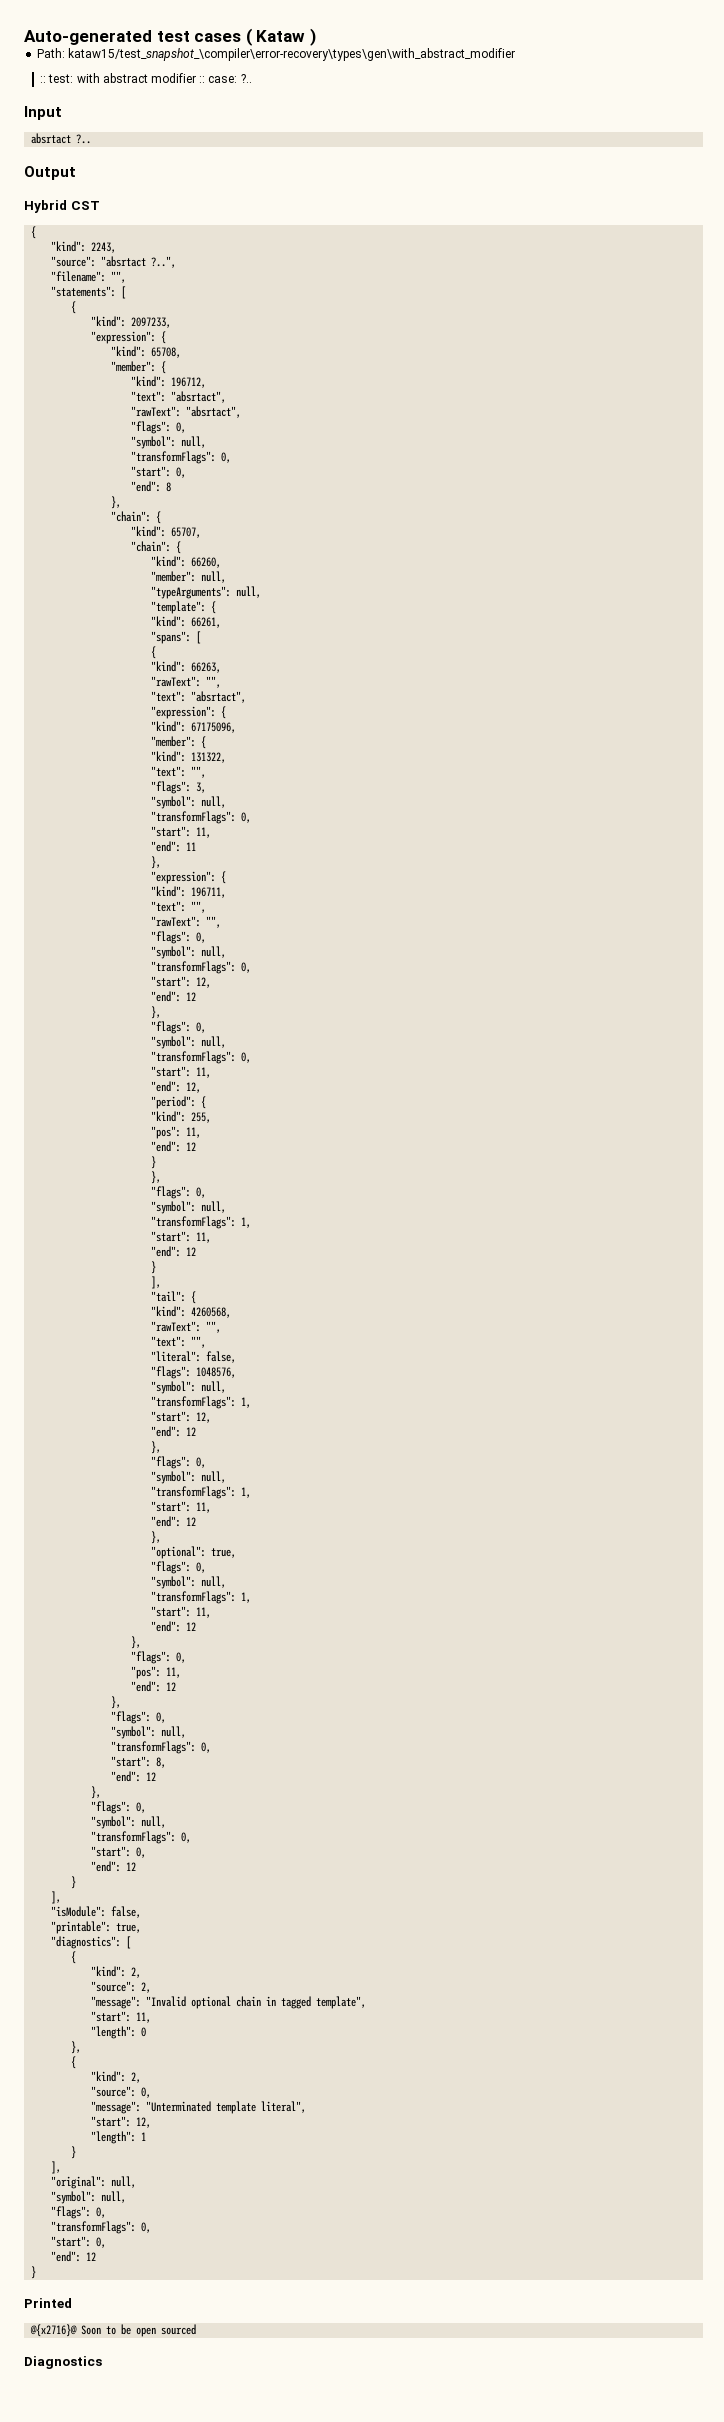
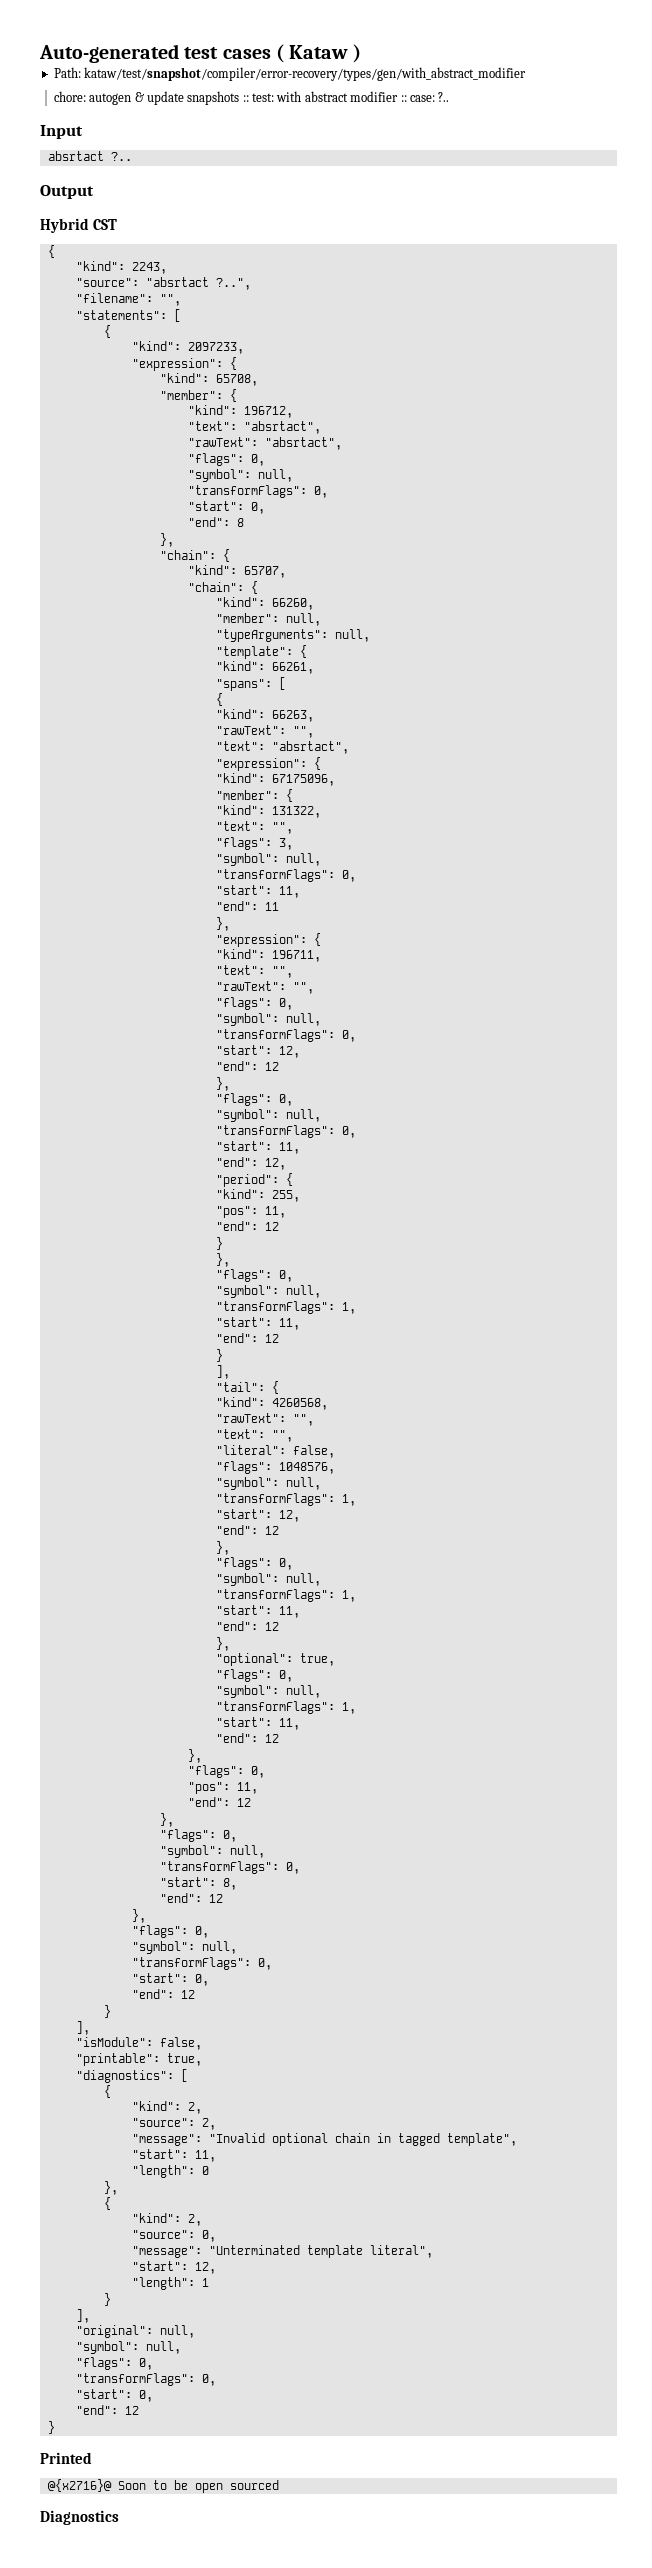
- Path: kataw15/test_snapshot_\compiler\error-recovery\types\gen\with_abstract_modifier
- :: test: with abstract modifier :: case: ?..
+ Path: kataw/test/snapshot/compiler/error-recovery/types/gen/with_abstract_modifier
+ chore: autogen & update snapshots :: test: with abstract modifier :: case: ?..

